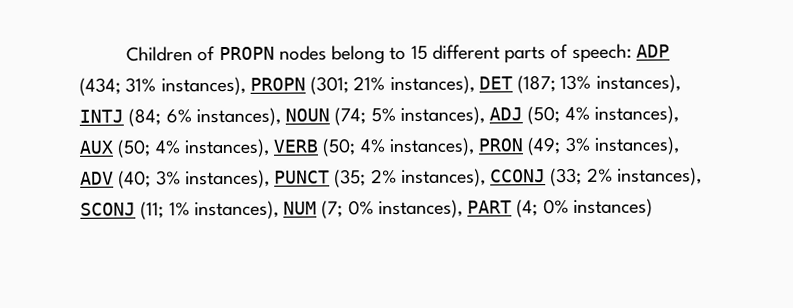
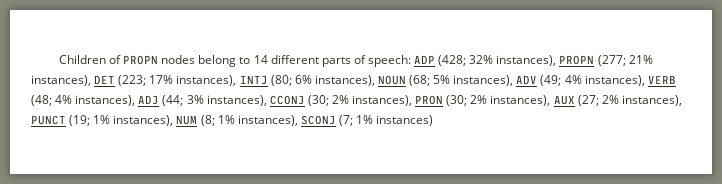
- Children of PROPN nodes belong to 15 different parts of speech: ADP (434; 31% instances), PROPN (301; 21% instances), DET (187; 13% instances), INTJ (84; 6% instances), NOUN (74; 5% instances), ADJ (50; 4% instances), AUX (50; 4% instances), VERB (50; 4% instances), PRON (49; 3% instances), ADV (40; 3% instances), PUNCT (35; 2% instances), CCONJ (33; 2% instances), SCONJ (11; 1% instances), NUM (7; 0% instances), PART (4; 0% instances)
+ Children of PROPN nodes belong to 14 different parts of speech: ADP (428; 32% instances), PROPN (277; 21% instances), DET (223; 17% instances), INTJ (80; 6% instances), NOUN (68; 5% instances), ADV (49; 4% instances), VERB (48; 4% instances), ADJ (44; 3% instances), CCONJ (30; 2% instances), PRON (30; 2% instances), AUX (27; 2% instances), PUNCT (19; 1% instances), NUM (8; 1% instances), SCONJ (7; 1% instances)

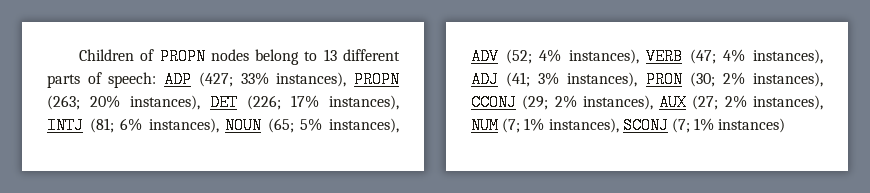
- Children of PROPN nodes belong to 14 different parts of speech: ADP (428; 32% instances), PROPN (277; 21% instances), DET (223; 17% instances), INTJ (80; 6% instances), NOUN (68; 5% instances), ADV (49; 4% instances), VERB (48; 4% instances), ADJ (44; 3% instances), CCONJ (30; 2% instances), PRON (30; 2% instances), AUX (27; 2% instances), PUNCT (19; 1% instances), NUM (8; 1% instances), SCONJ (7; 1% instances)
+ Children of PROPN nodes belong to 13 different parts of speech: ADP (427; 33% instances), PROPN (263; 20% instances), DET (226; 17% instances), INTJ (81; 6% instances), NOUN (65; 5% instances), ADV (52; 4% instances), VERB (47; 4% instances), ADJ (41; 3% instances), PRON (30; 2% instances), CCONJ (29; 2% instances), AUX (27; 2% instances), NUM (7; 1% instances), SCONJ (7; 1% instances)

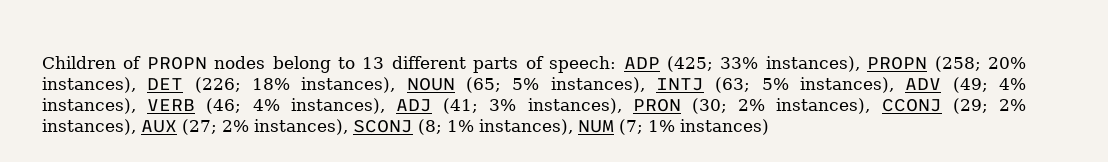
- Children of PROPN nodes belong to 13 different parts of speech: ADP (427; 33% instances), PROPN (263; 20% instances), DET (226; 17% instances), INTJ (81; 6% instances), NOUN (65; 5% instances), ADV (52; 4% instances), VERB (47; 4% instances), ADJ (41; 3% instances), PRON (30; 2% instances), CCONJ (29; 2% instances), AUX (27; 2% instances), NUM (7; 1% instances), SCONJ (7; 1% instances)
+ Children of PROPN nodes belong to 13 different parts of speech: ADP (425; 33% instances), PROPN (258; 20% instances), DET (226; 18% instances), NOUN (65; 5% instances), INTJ (63; 5% instances), ADV (49; 4% instances), VERB (46; 4% instances), ADJ (41; 3% instances), PRON (30; 2% instances), CCONJ (29; 2% instances), AUX (27; 2% instances), SCONJ (8; 1% instances), NUM (7; 1% instances)

